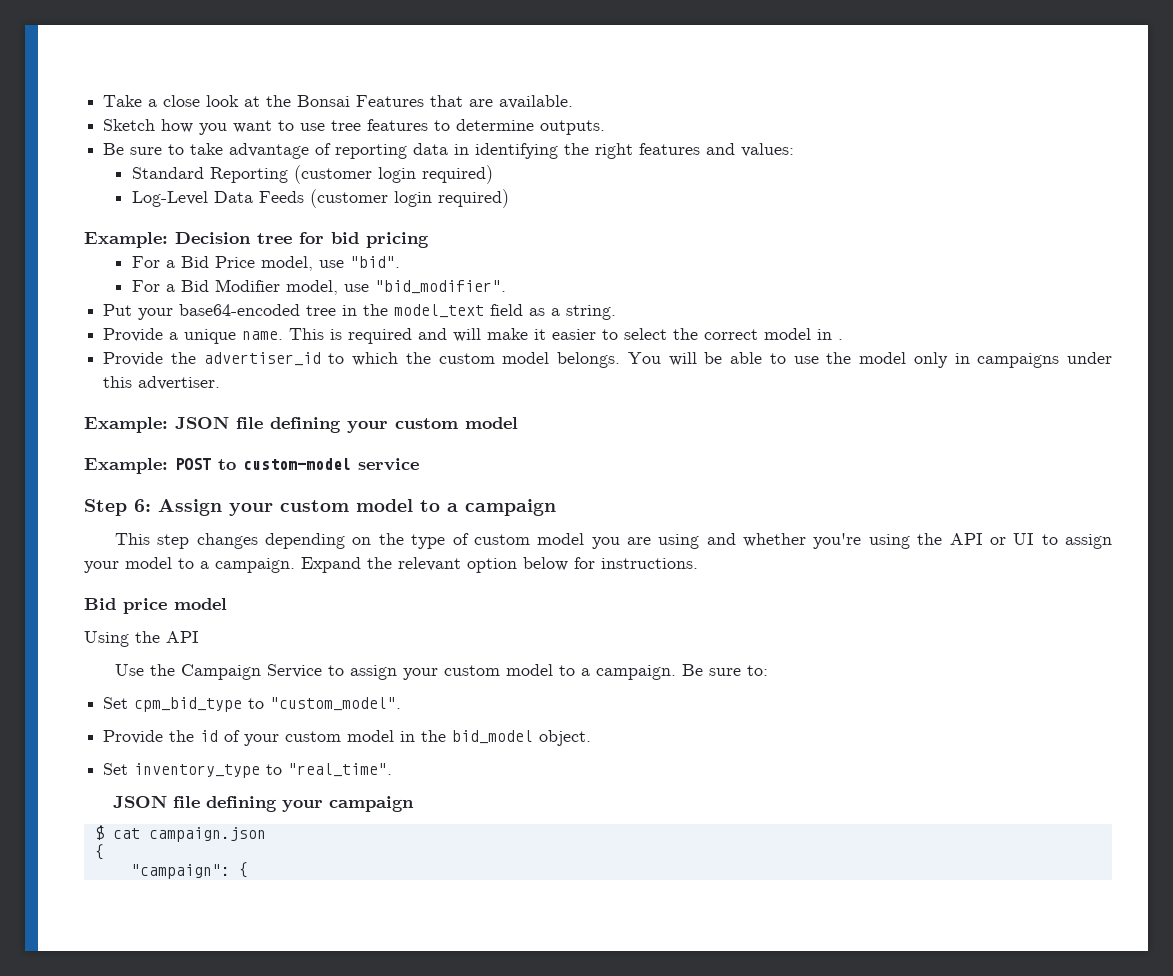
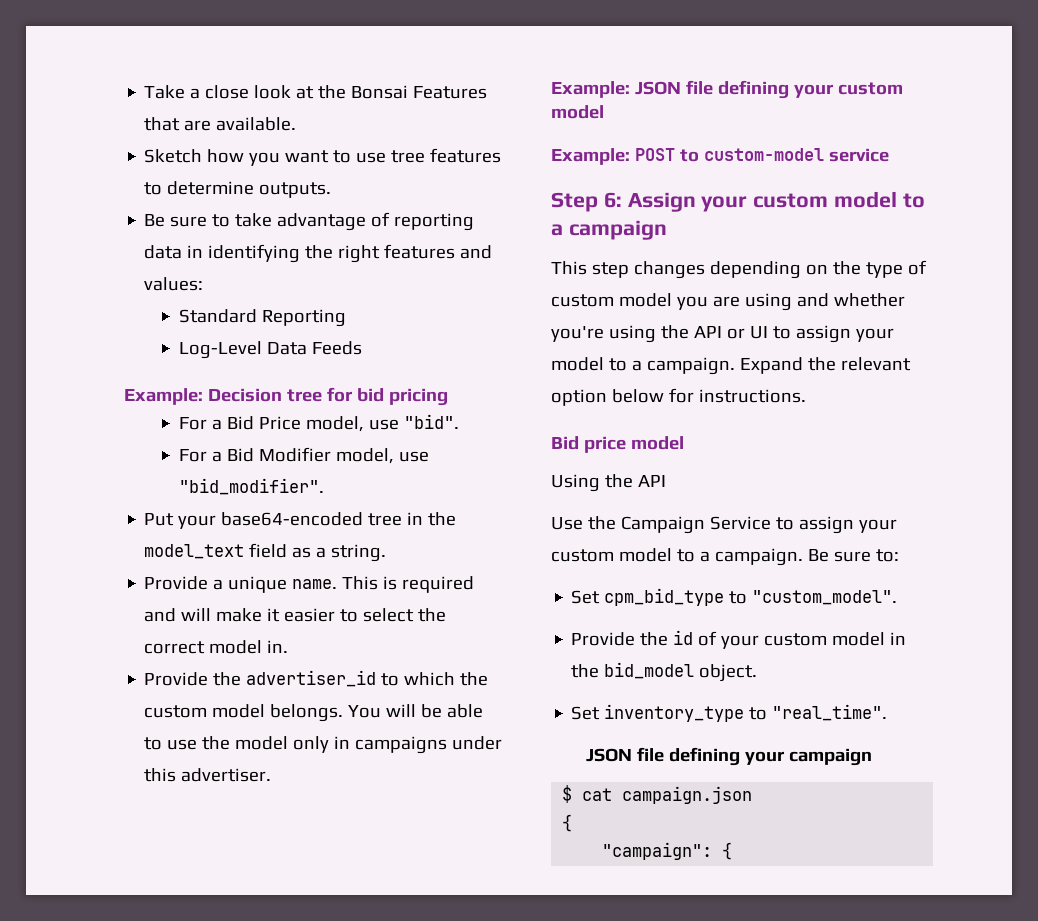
- Standard Reporting (customer login required)
+ Standard Reporting
- Log-Level Data Feeds (customer login required)
+ Log-Level Data Feeds
- This is required and will make it easier to select the correct model in .
+ This is required and will make it easier to select the correct model in.

